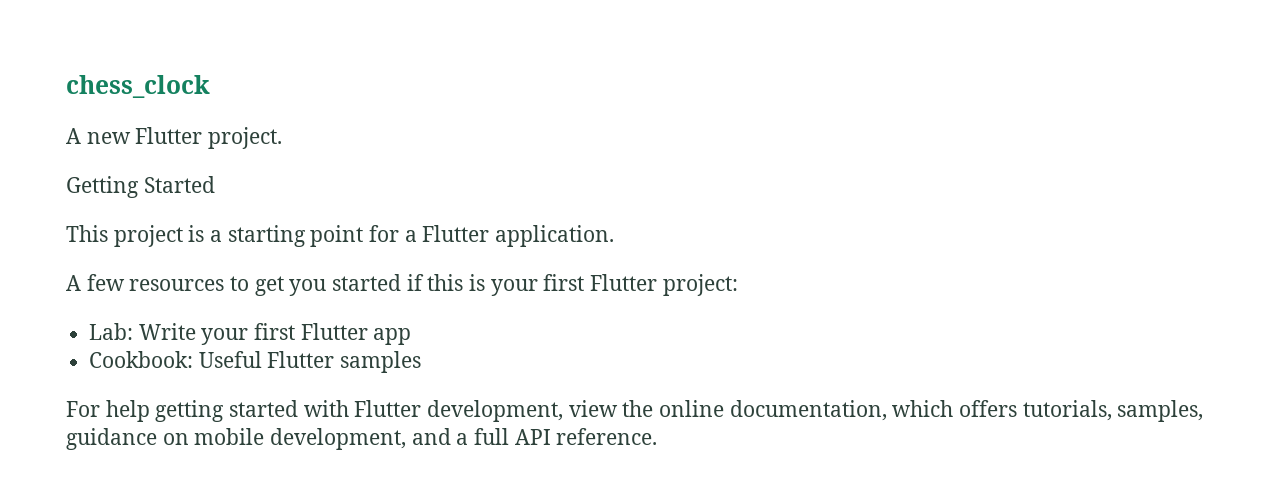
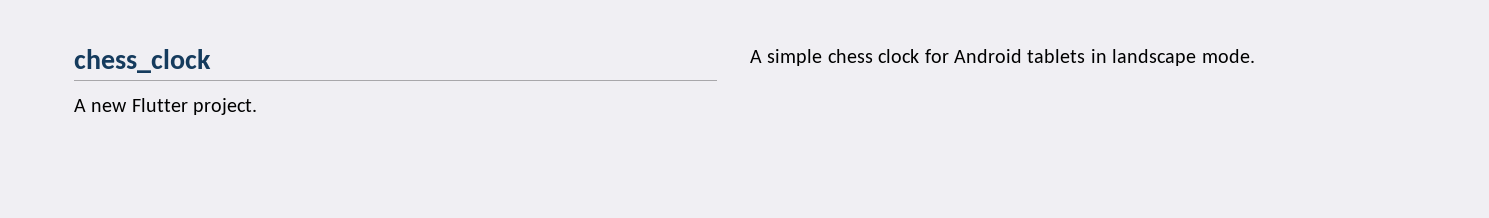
- Getting Started
- This project is a starting point for a Flutter application.
- A few resources to get you started if this is your first Flutter project:
- Lab: Write your first Flutter app
- Cookbook: Useful Flutter samples
- For help getting started with Flutter development, view the online documentation, which offers tutorials, samples, guidance on mobile development, and a full API reference.
+ A simple chess clock for Android tablets in landscape mode.

